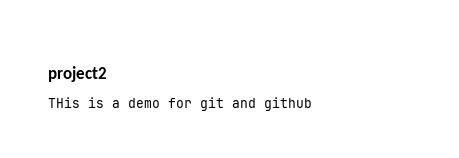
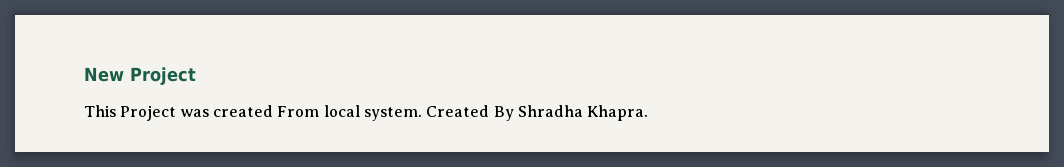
- project2
- THis is a demo for git and github
+ New Project
+ This Project was created From local system. Created By Shradha Khapra.

